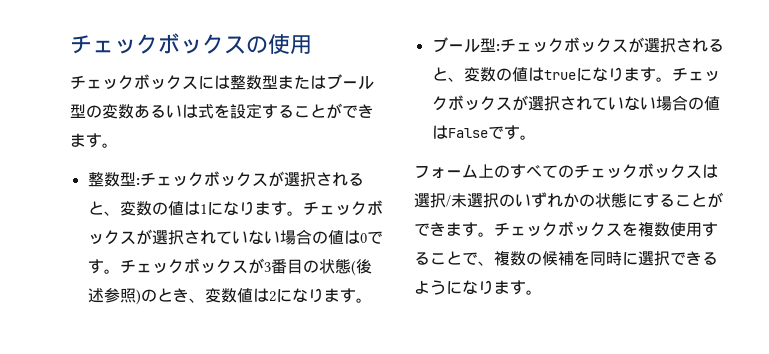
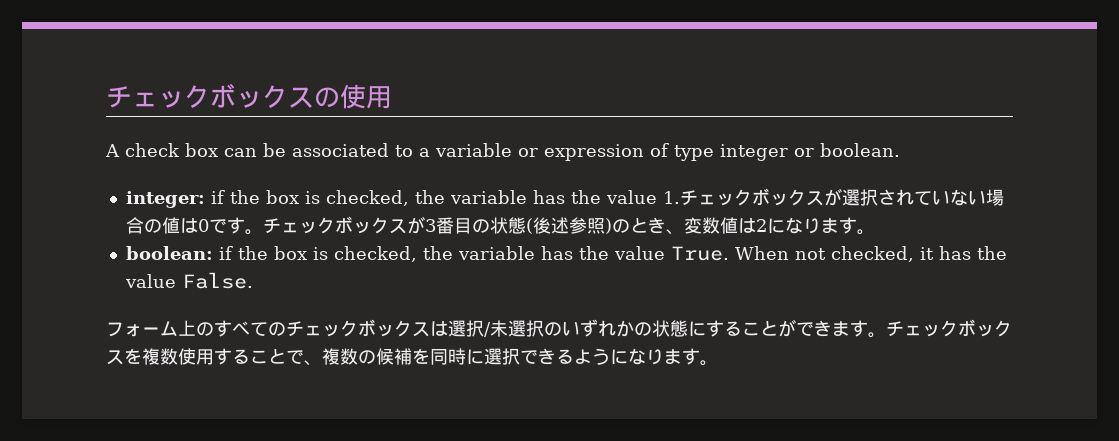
- チェックボックスには整数型またはブール型の変数あるいは式を設定することができます。
- 整数型:チェックボックスが選択されると、変数の値は1になります。チェックボックスが選択されていない場合の値は0です。
+ A check box can be associated to a variable or expression of type integer or boolean.
+ integer: if the box is checked, the variable has the value 1.チェックボックスが選択されていない場合の値は0です。
- ブール型:チェックボックスが選択されると、変数の値はtrueになります。チェックボックスが選択されていない場合の値はFalseです。
+ boolean: if the box is checked, the variable has the value True. When not checked, it has the value False.

